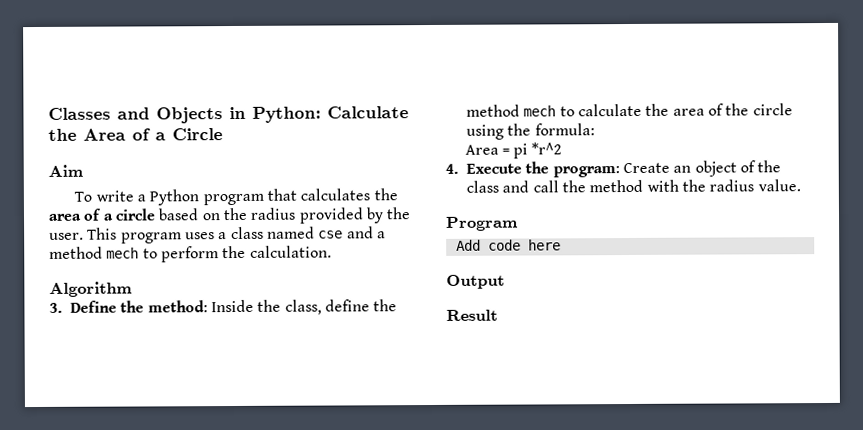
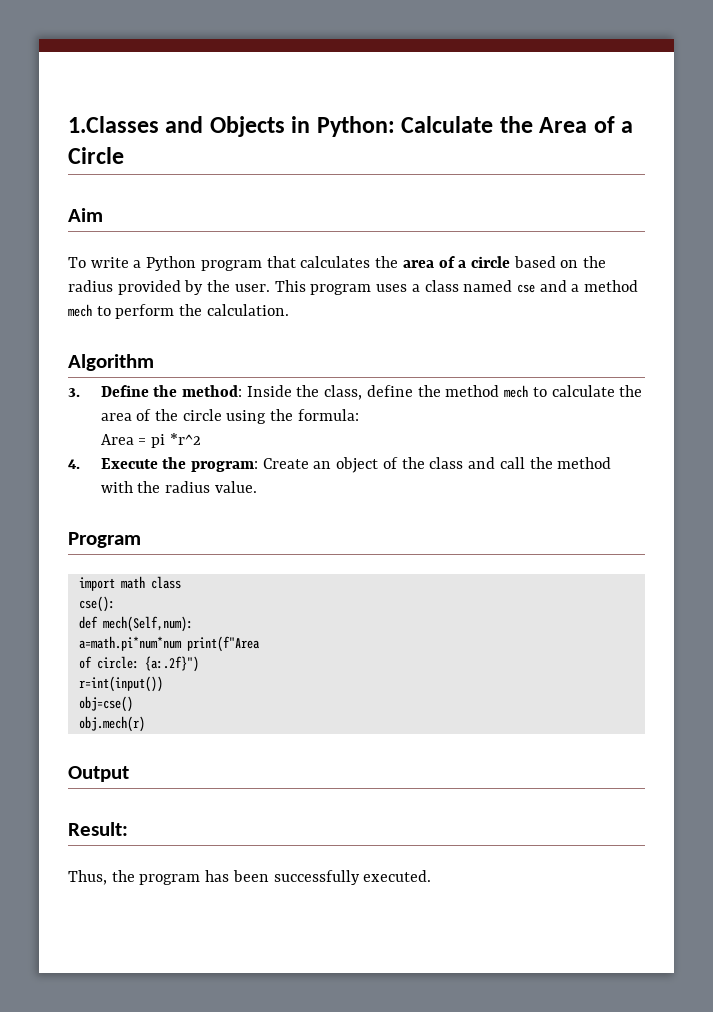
- Classes and Objects in Python: Calculate the Area of a Circle
+ 1.Classes and Objects in Python: Calculate the Area of a Circle
- Add code here
+ import math class
+ cse():
+ def mech(Self,num):
+ a=math.pi*num*num print(f"Area
+ of circle: {a:.2f}")
+ r=int(input())
+ obj=cse()
+ obj.mech(r)
  Output
- Result
+ Result:
+ Thus, the program has been successfully executed.

